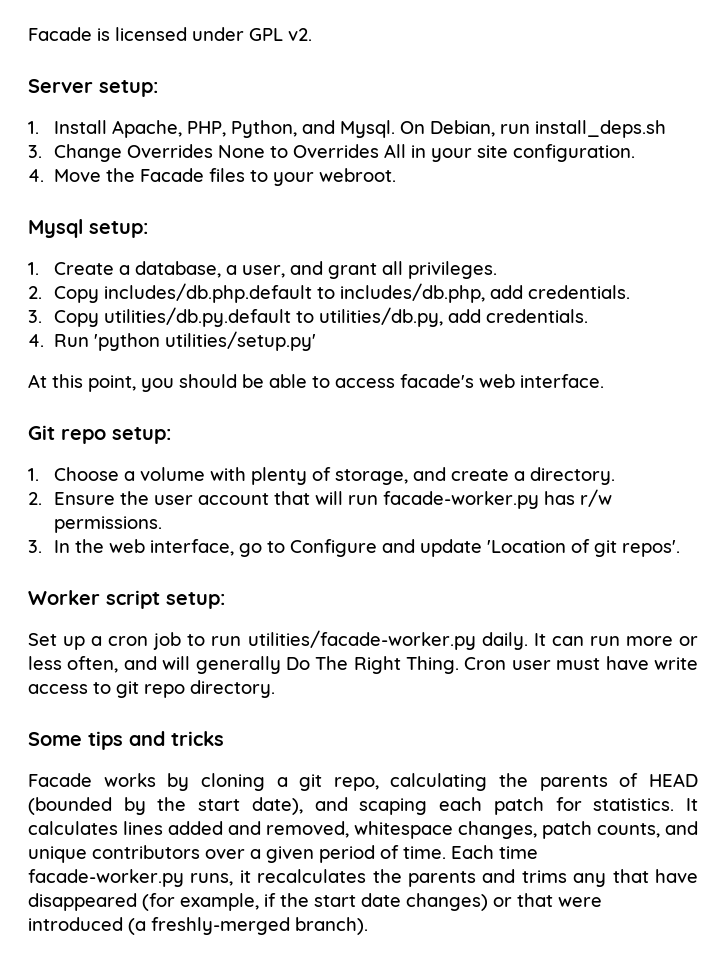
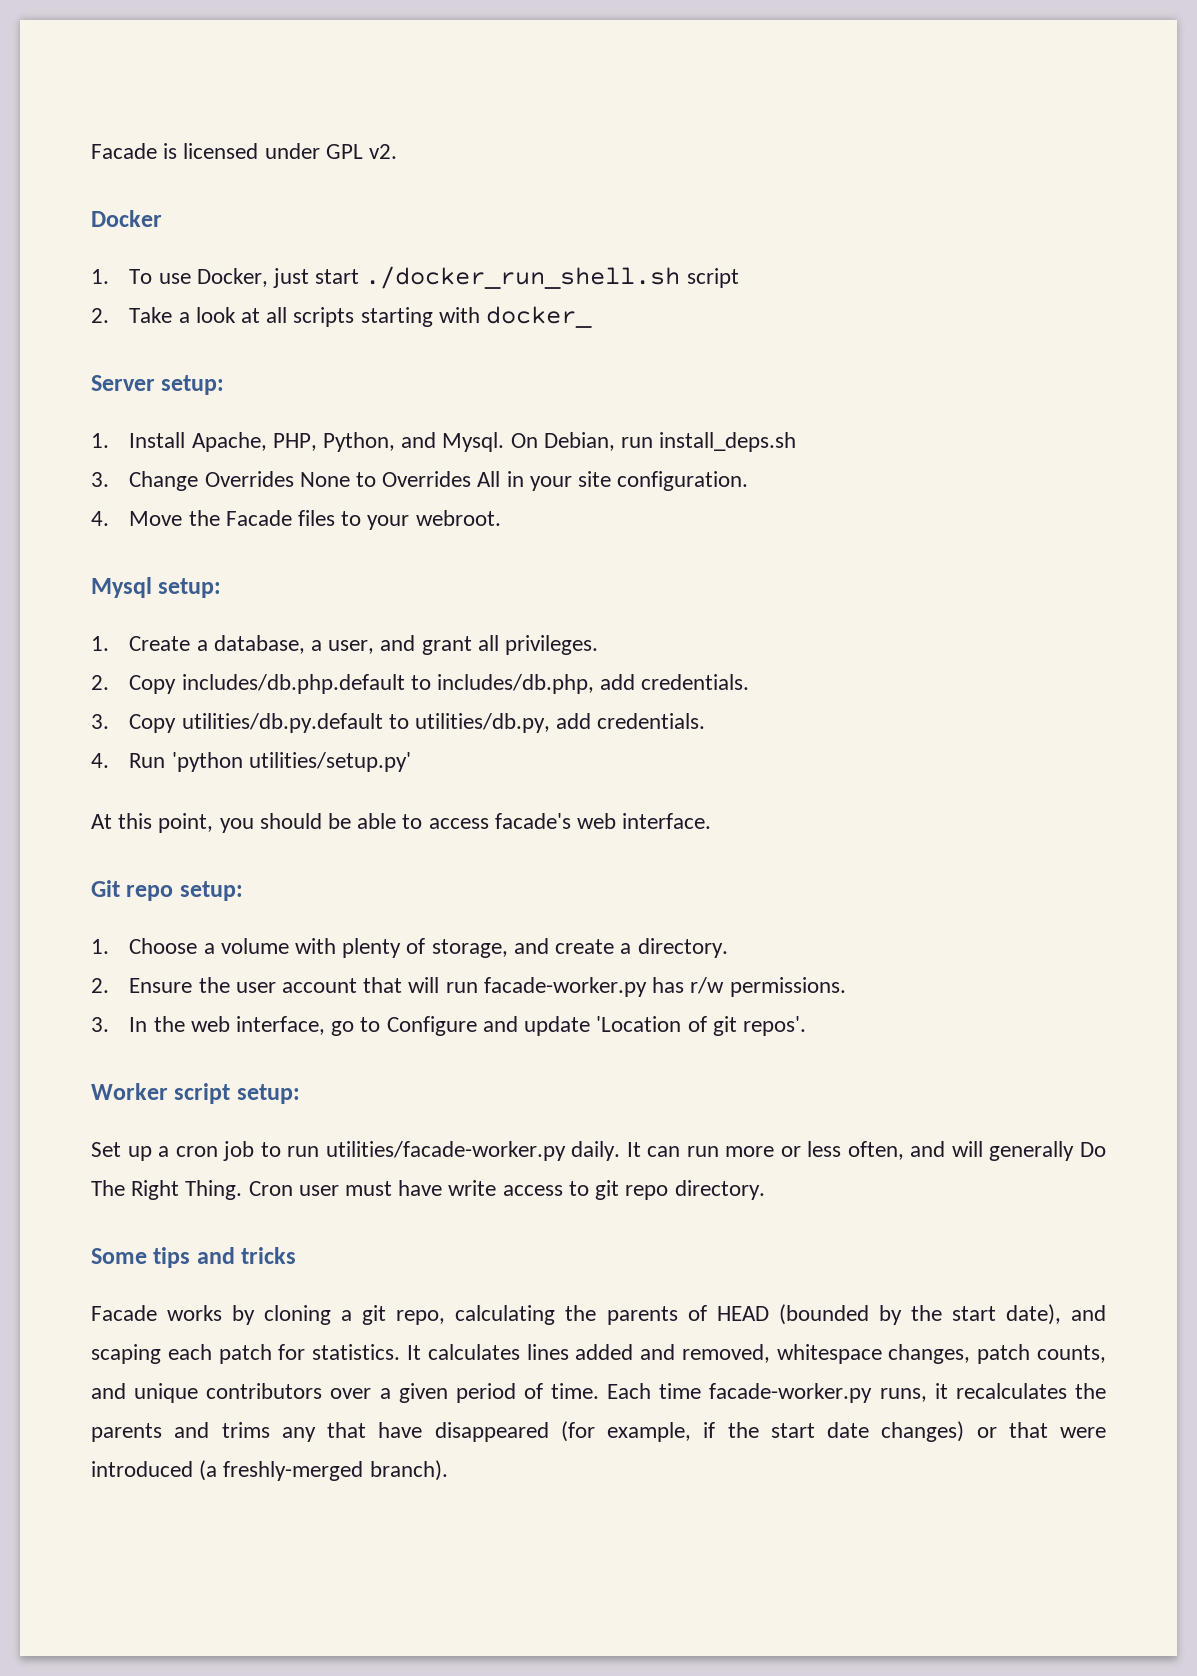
+ Docker
+ 1. To use Docker, just start ./docker_run_shell.sh script
+ 2. Take a look at all scripts starting with docker_

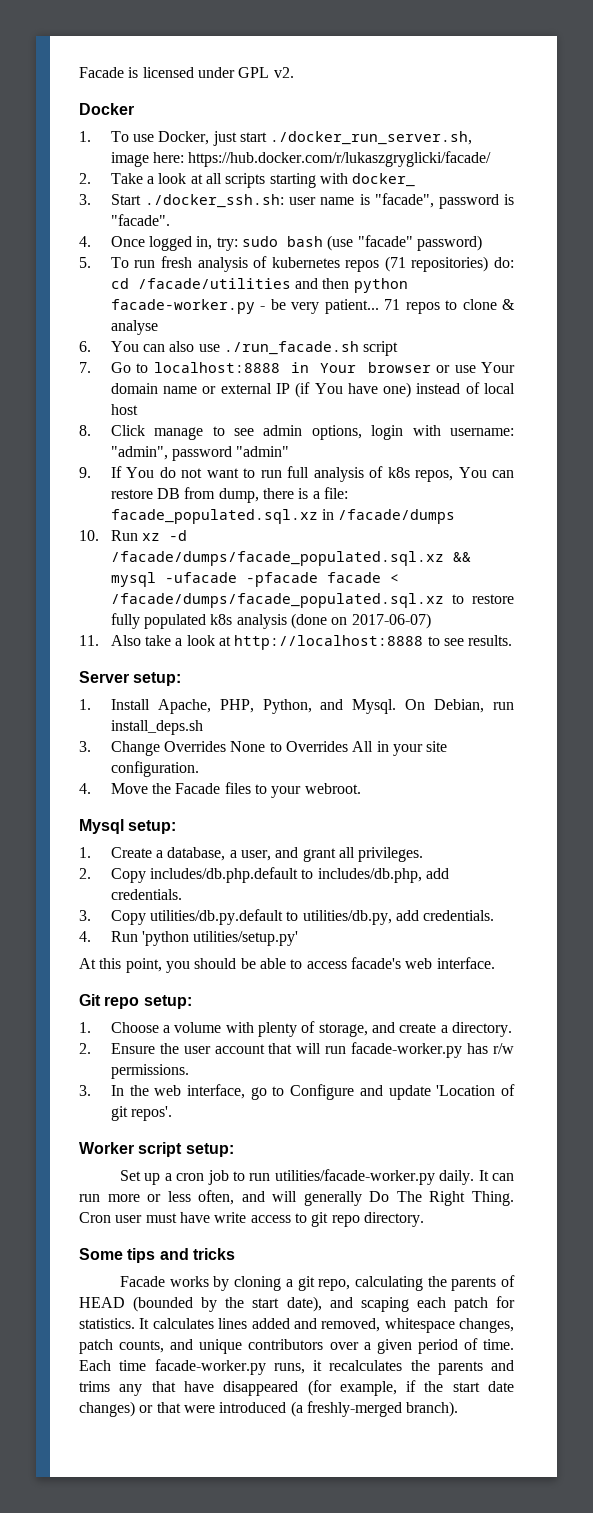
- 1. To use Docker, just start ./docker_run_shell.sh script
+ 1. To use Docker, just start ./docker_run_server.sh, image here: https://hub.docker.com/r/lukaszgryglicki/facade/
+ 3. Start ./docker_ssh.sh: user name is "facade", password is "facade".
+ 4. Once logged in, try: sudo bash (use "facade" password)
+ 5. To run fresh analysis of kubernetes repos (71 repositories) do: cd /facade/utilities and then python facade-worker.py - be very patient... 71 repos to clone & analyse
+ 6. You can also use ./run_facade.sh script
+ 7. Go to localhost:8888 in Your browser or use Your domain name or external IP (if You have one) instead of local host
+ 8. Click manage to see admin options, login with username: "admin", password "admin"
+ 9. If You do not want to run full analysis of k8s repos, You can restore DB from dump, there is a file: facade_populated.sql.xz in /facade/dumps
+ 10. Run xz -d /facade/dumps/facade_populated.sql.xz && mysql -ufacade -pfacade facade < /facade/dumps/facade_populated.sql.xz to restore fully populated k8s analysis (done on 2017-06-07)
+ 11. Also take a look at http://localhost:8888 to see results.

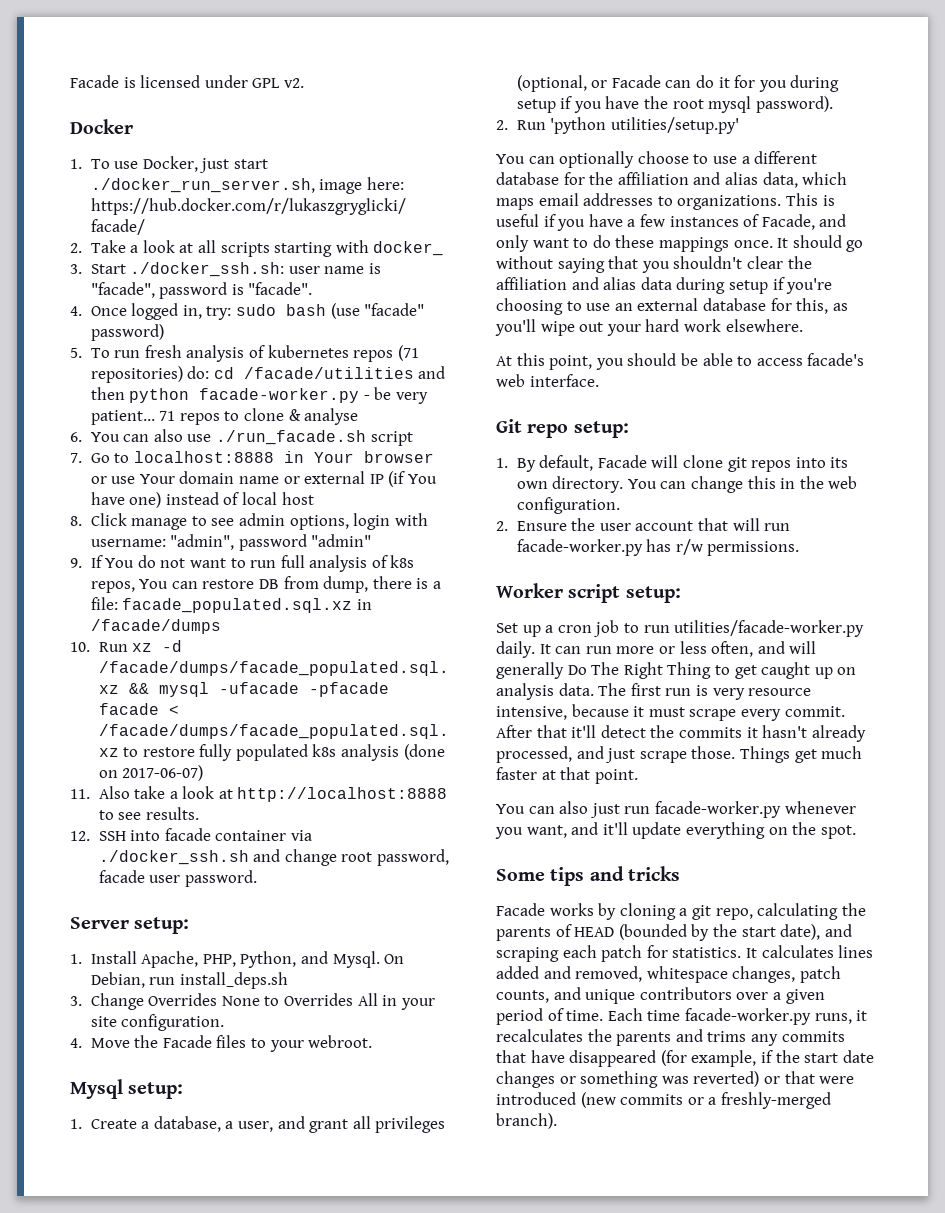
+ 12. SSH into facade container via ./docker_ssh.sh and change root password, facade user password.
- 1. Create a database, a user, and grant all privileges.
- 2. Copy includes/db.php.default to includes/db.php, add credentials.
- 3. Copy utilities/db.py.default to utilities/db.py, add credentials.
- 4. Run 'python utilities/setup.py'
+ 1. Create a database, a user, and grant all privileges (optional, or Facade can do it for you during setup if you have the root mysql password).
+ 2. Run 'python utilities/setup.py'
+ You can optionally choose to use a different database for the affiliation and alias data, which maps email addresses to organizations. This is useful if you have a few instances of Facade, and only want to do these mappings once. It should go without saying that you shouldn't clear the affiliation and alias data during setup if you're choosing to use an external database for this, as you'll wipe out your hard work elsewhere.
- 1. Choose a volume with plenty of storage, and create a directory.
+ 1. By default, Facade will clone git repos into its own directory. You can change this in the web configuration.
- 3. In the web interface, go to Configure and update 'Location of git repos'.
- It can run more or less often, and will generally Do The Right Thing. Cron user must have write access to git repo directory.
+ It can run more or less often, and will generally Do The Right Thing to get caught up on analysis data. The first run is very resource intensive, because it must scrape every commit. After that it'll detect the commits it hasn't already processed, and just scrape those. Things get much faster at that point.
+ You can also just run facade-worker.py whenever you want, and it'll update everything on the spot.
- Facade works by cloning a git repo, calculating the parents of HEAD (bounded by the start date), and scaping each patch for statistics.
+ Facade works by cloning a git repo, calculating the parents of HEAD (bounded by the start date), and scraping each patch for statistics.
- Each time facade-worker.py runs, it recalculates the parents and trims any that have disappeared (for example, if the start date changes) or that were introduced (a freshly-merged branch).
+ Each time facade-worker.py runs, it recalculates the parents and trims any commits that have disappeared (for example, if the start date changes or something was reverted) or that were introduced (new commits or a freshly-merged branch).

